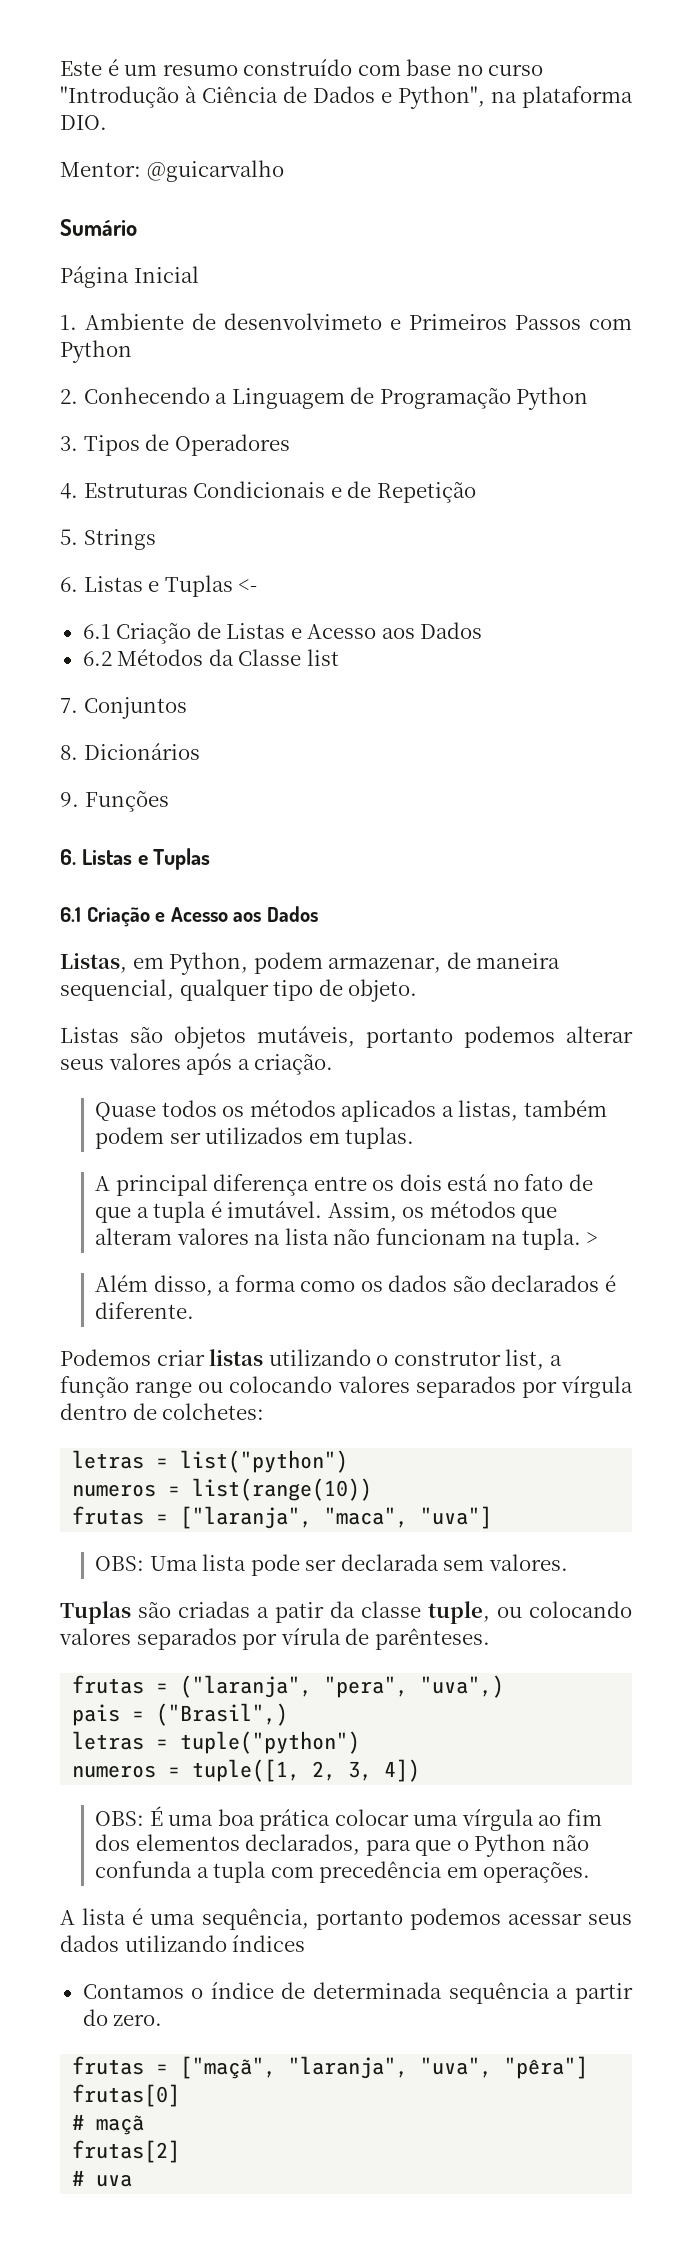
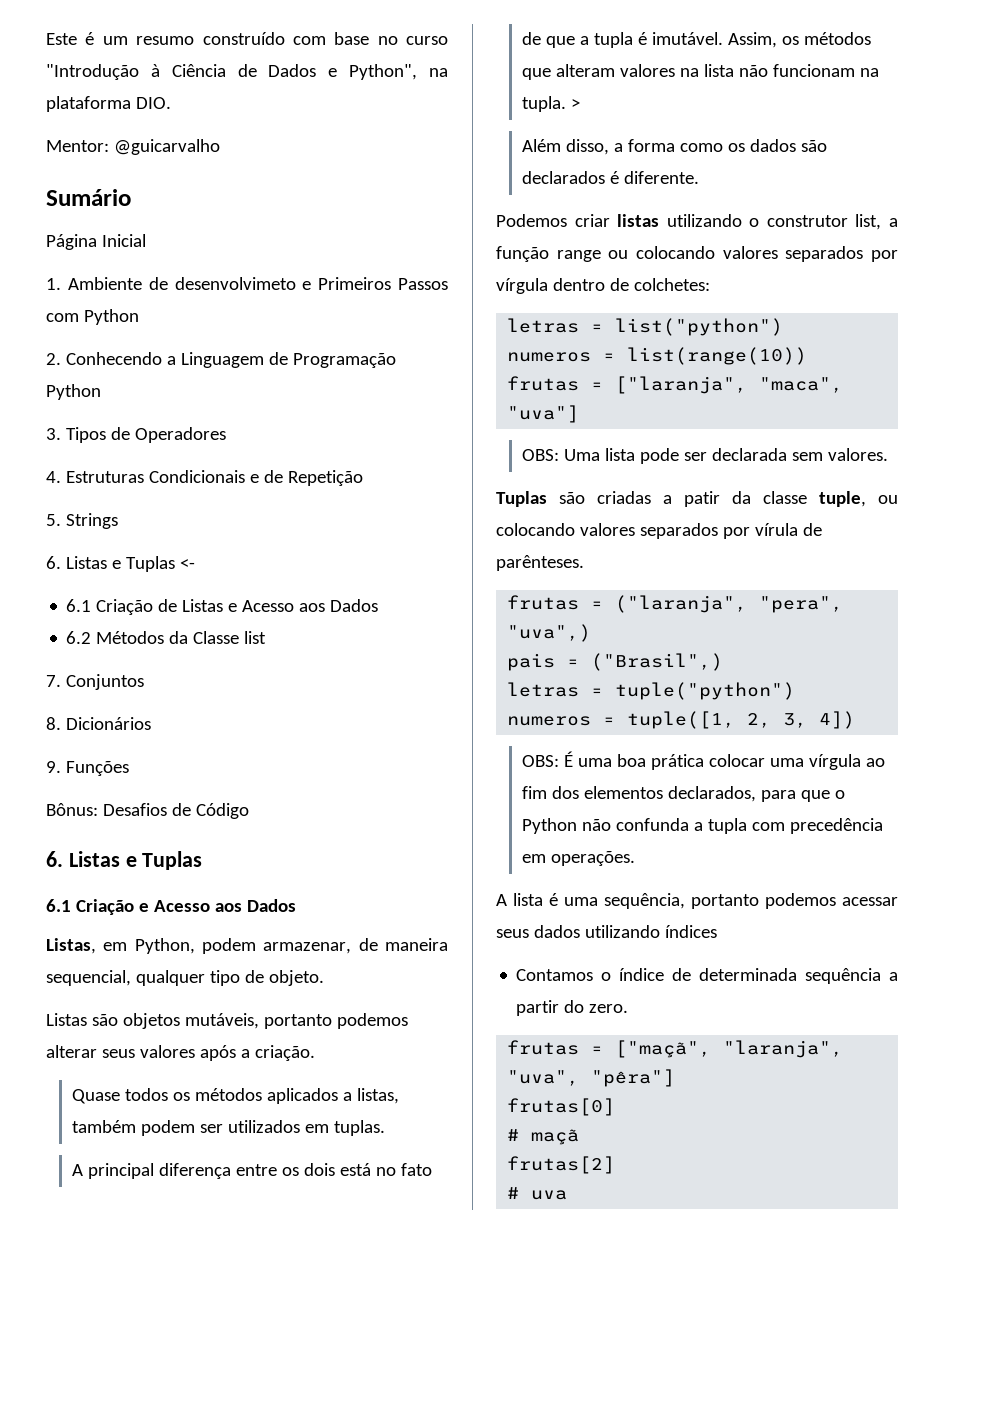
+ Bônus: Desafios de Código

